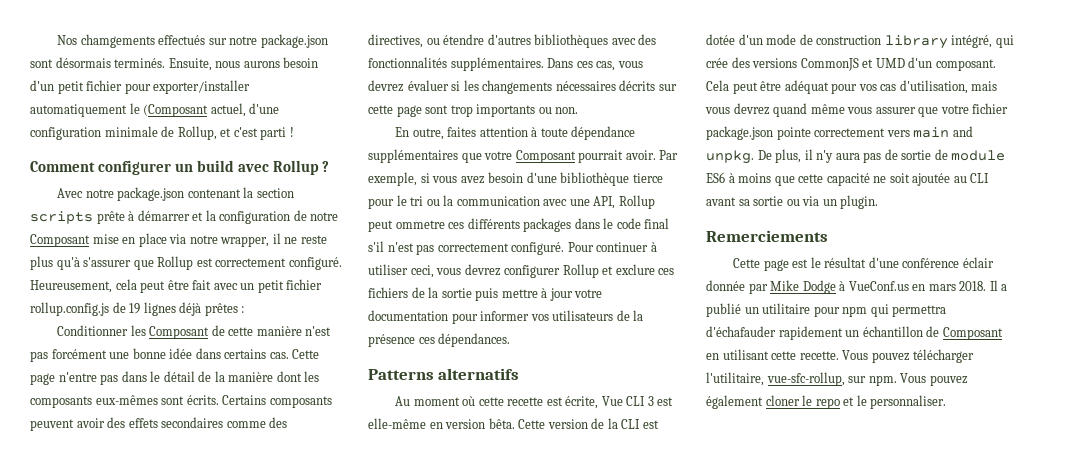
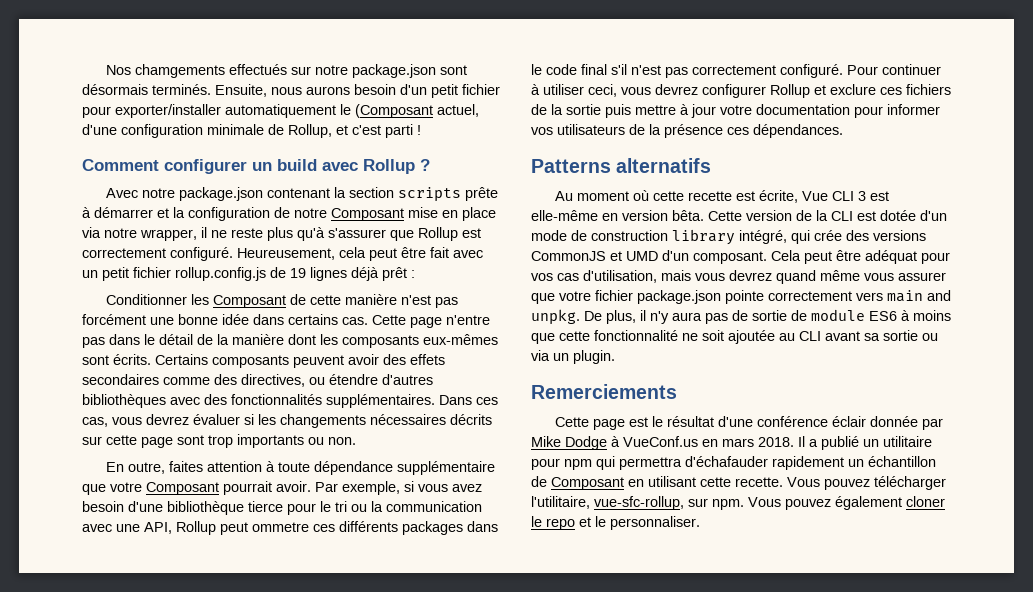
- Heureusement, cela peut être fait avec un petit fichier rollup.config.js de 19 lignes déjà prêtes :
+ Heureusement, cela peut être fait avec un petit fichier rollup.config.js de 19 lignes déjà prêt :
- En outre, faites attention à toute dépendance supplémentaires que votre Composant pourrait avoir.
+ En outre, faites attention à toute dépendance supplémentaire que votre Composant pourrait avoir.
- De plus, il n'y aura pas de sortie de module ES6 à moins que cette capacité ne soit ajoutée au CLI avant sa sortie ou via un plugin.
+ De plus, il n'y aura pas de sortie de module ES6 à moins que cette fonctionnalité ne soit ajoutée au CLI avant sa sortie ou via un plugin.

